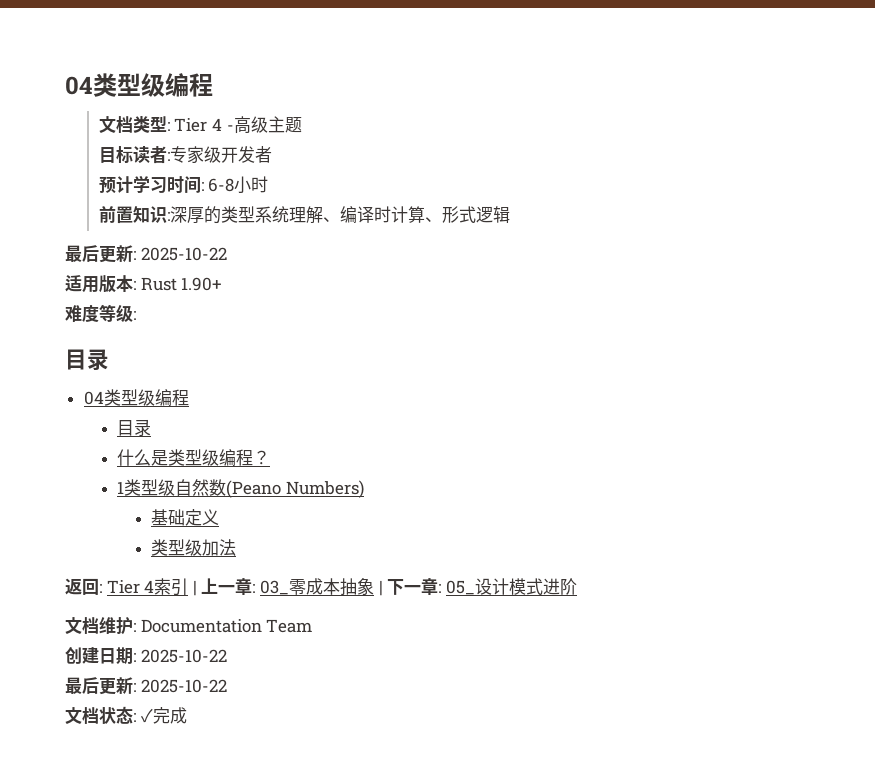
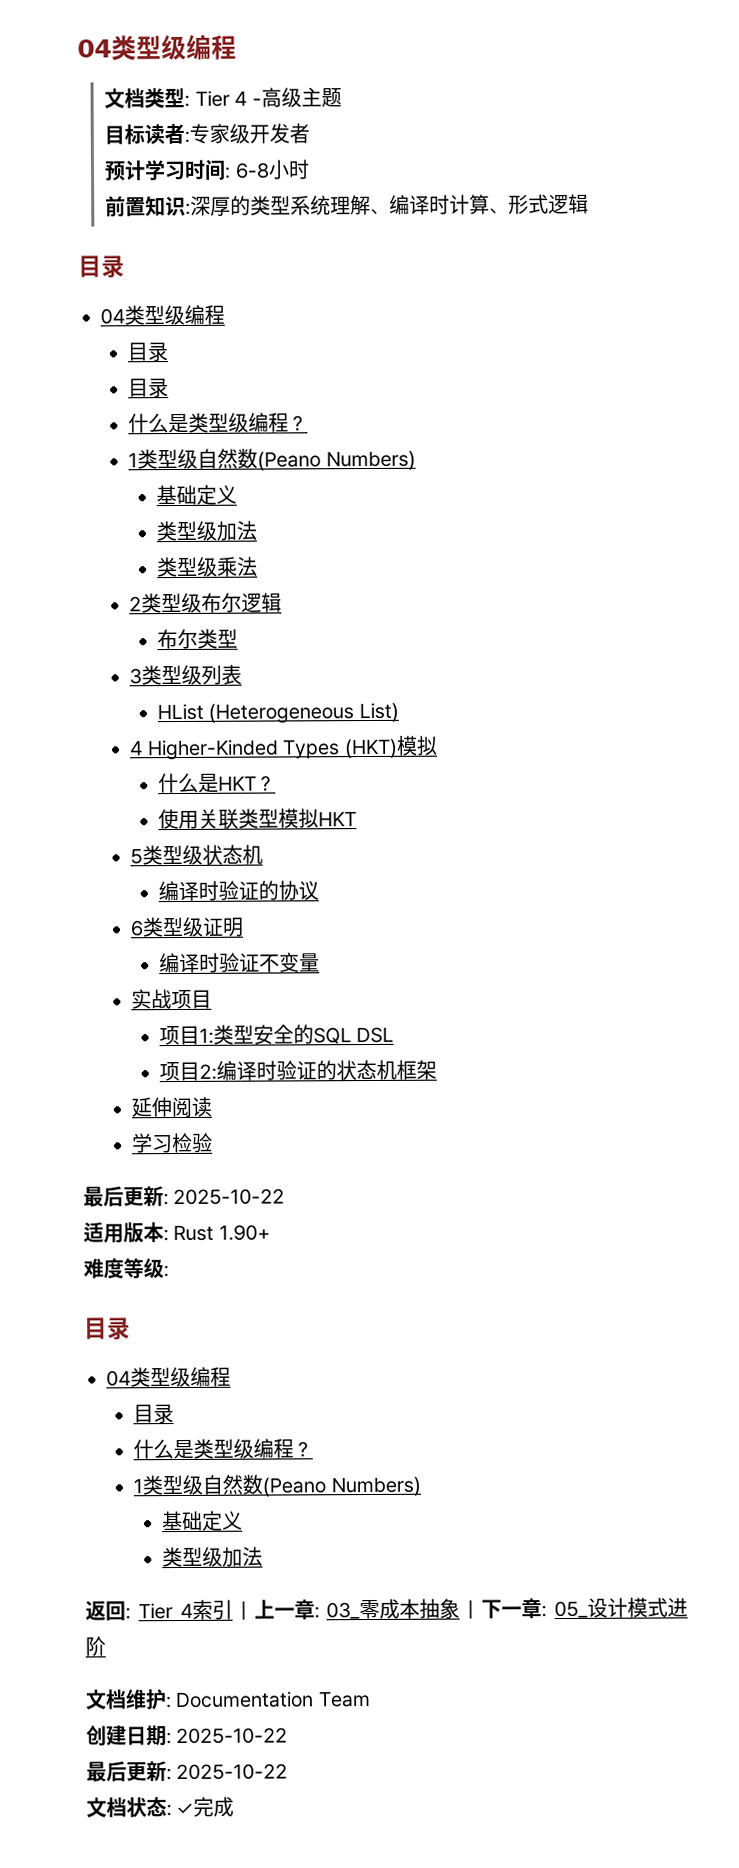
  前置知识:深厚的类型系统理解、编译时计算、形式逻辑
+ 目录
+ 04类型级编程
+ 目录
+ 目录
+ 什么是类型级编程？
+ 1类型级自然数(Peano Numbers)
+ 基础定义
+ 类型级加法
+ 类型级乘法
+ 2类型级布尔逻辑
+ 布尔类型
+ 3类型级列表
+ HList (Heterogeneous List)
+ 4 Higher-Kinded Types (HKT)模拟
+ 什么是HKT？
+ 使用关联类型模拟HKT
+ 5类型级状态机
+ 编译时验证的协议
+ 6类型级证明
+ 编译时验证不变量
+ 实战项目
+ 项目1:类型安全的SQL DSL
+ 项目2:编译时验证的状态机框架
+ 延伸阅读
+ 学习检验

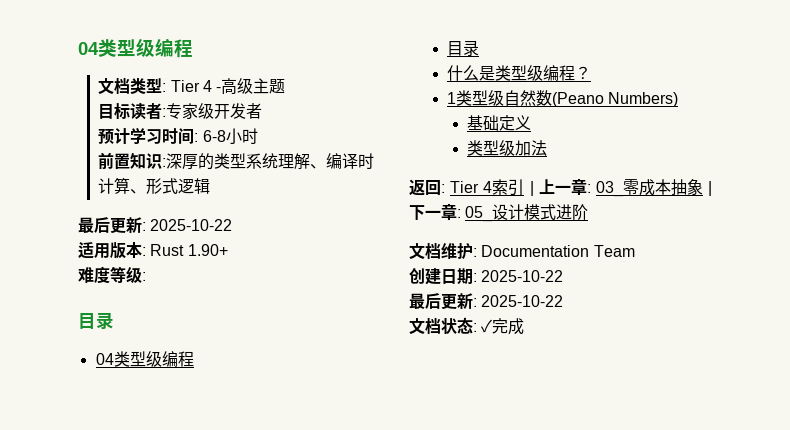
  前置知识:深厚的类型系统理解、编译时计算、形式逻辑
- 目录
- 04类型级编程
- 目录
- 目录
- 什么是类型级编程？
- 1类型级自然数(Peano Numbers)
- 基础定义
- 类型级加法
- 类型级乘法
- 2类型级布尔逻辑
- 布尔类型
- 3类型级列表
- HList (Heterogeneous List)
- 4 Higher-Kinded Types (HKT)模拟
- 什么是HKT？
- 使用关联类型模拟HKT
- 5类型级状态机
- 编译时验证的协议
- 6类型级证明
- 编译时验证不变量
- 实战项目
- 项目1:类型安全的SQL DSL
- 项目2:编译时验证的状态机框架
- 延伸阅读
- 学习检验

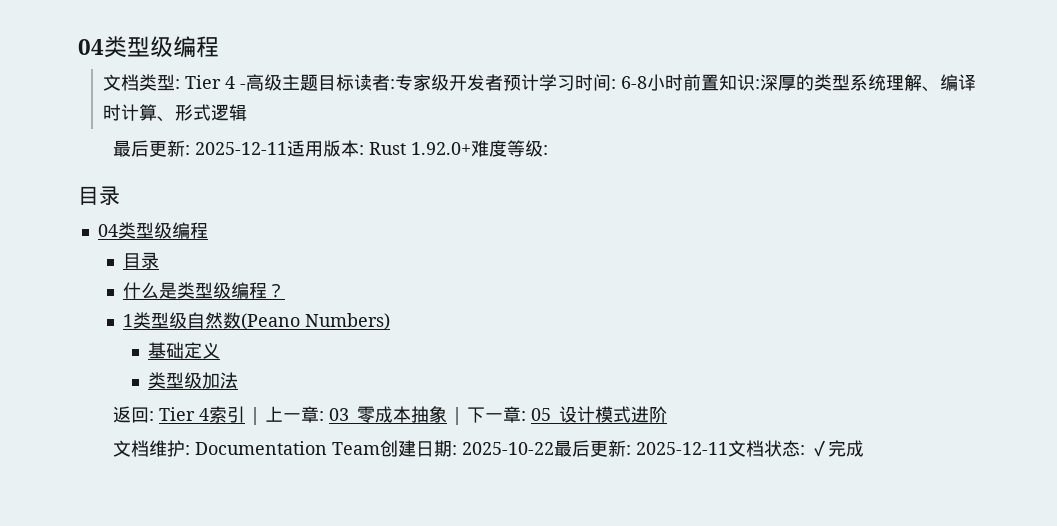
- 文档类型: Tier 4 -高级主题
- 目标读者:专家级开发者
- 预计学习时间: 6-8小时
- 前置知识:深厚的类型系统理解、编译时计算、形式逻辑
- 最后更新: 2025-10-22
- 适用版本: Rust 1.90+
- 难度等级:
+ 文档类型: Tier 4 -高级主题目标读者:专家级开发者预计学习时间: 6-8小时前置知识:深厚的类型系统理解、编译时计算、形式逻辑
+ 最后更新: 2025-12-11适用版本: Rust 1.92.0+难度等级:
- 文档维护: Documentation Team
- 创建日期: 2025-10-22
- 最后更新: 2025-10-22
- 文档状态: ✓完成
+ 文档维护: Documentation Team创建日期: 2025-10-22最后更新: 2025-12-11文档状态: ✓完成

